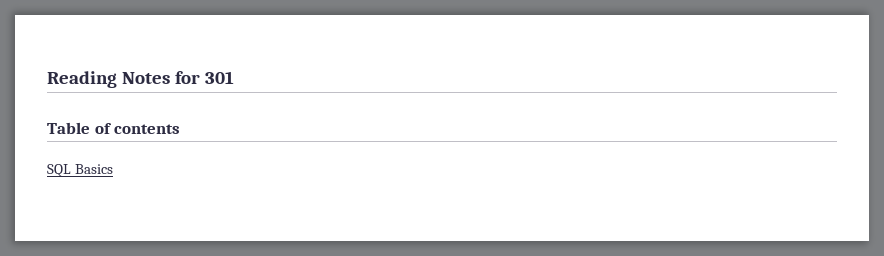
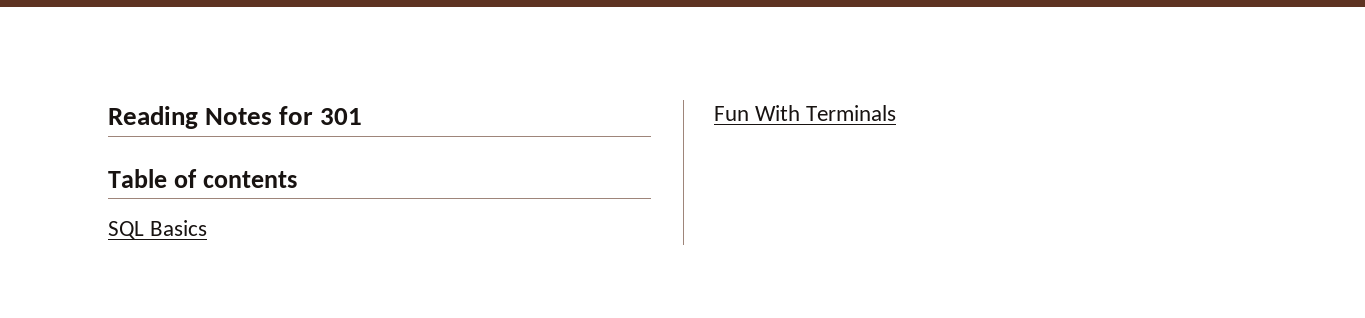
+ Fun With Terminals

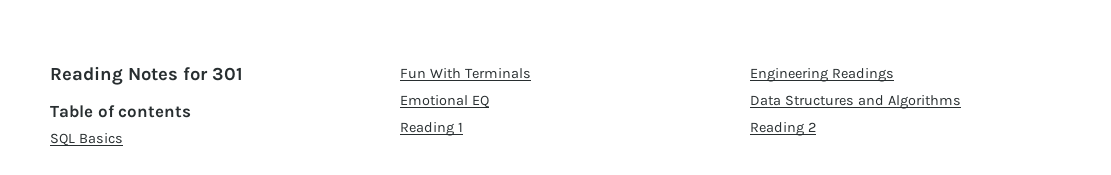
+ Emotional EQ
+ Reading 1
+ Engineering Readings
+ Data Structures and Algorithms
+ Reading 2

